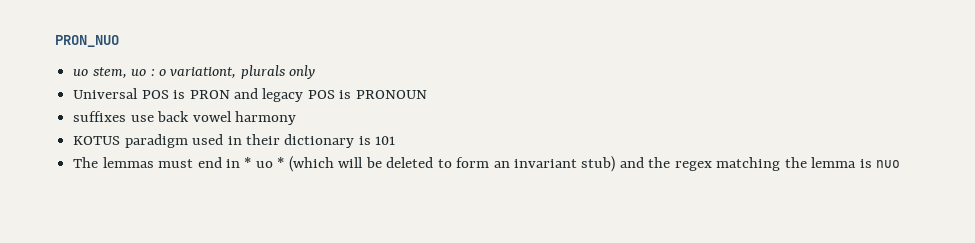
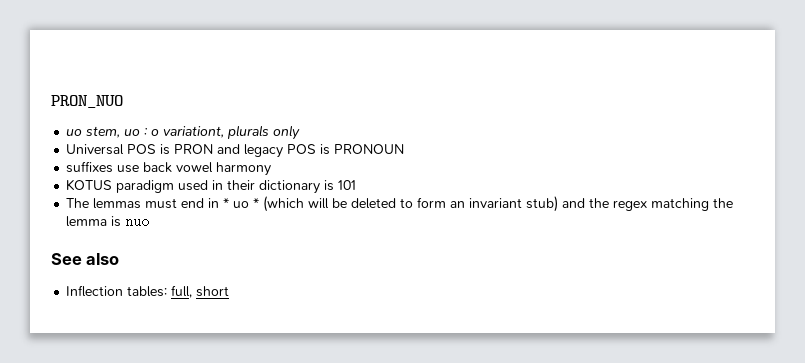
+ See also
+ Inflection tables: full, short

